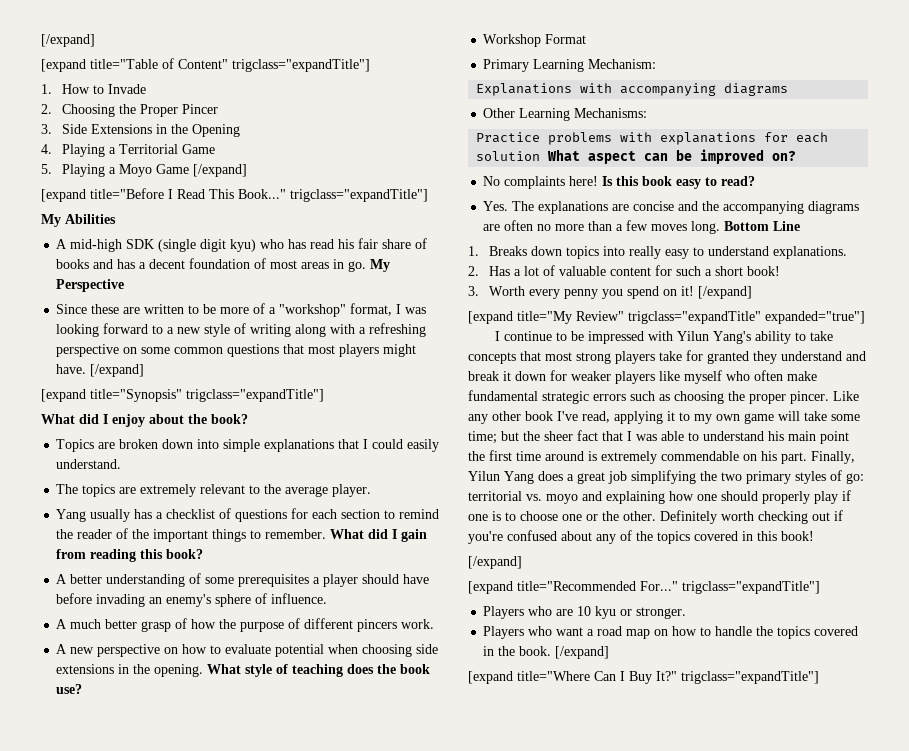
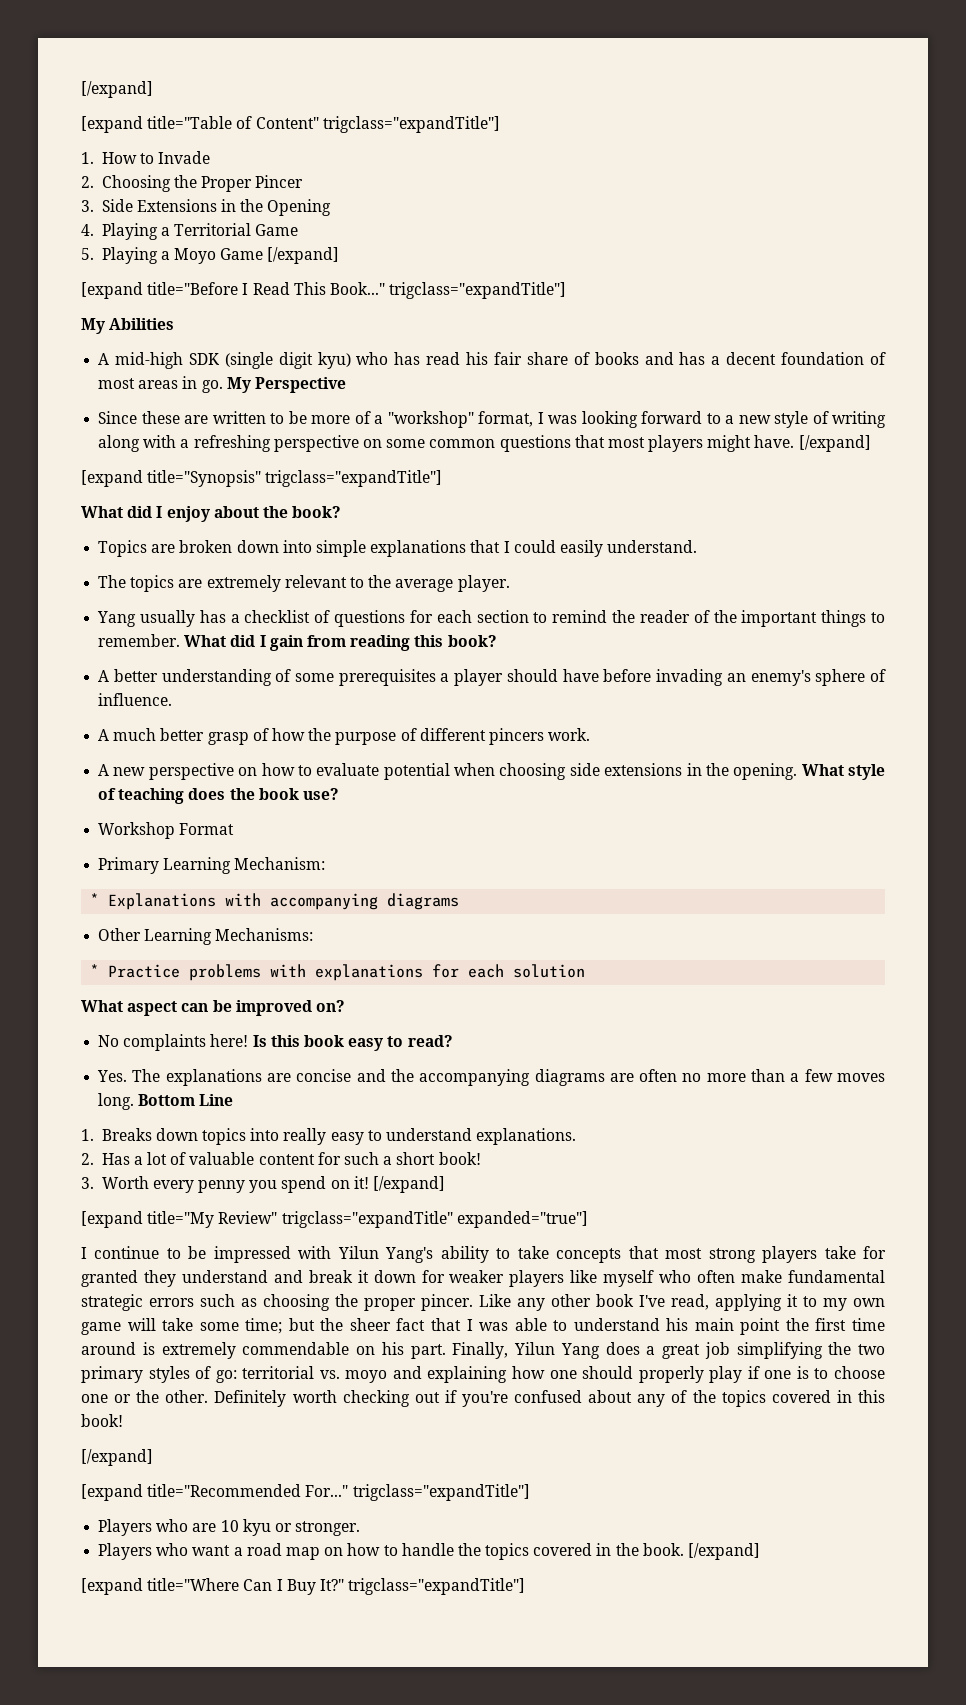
- Explanations with accompanying diagrams
+ * Explanations with accompanying diagrams
- Practice problems with explanations for each solution What aspect can be improved on?
+ * Practice problems with explanations for each solution
+ What aspect can be improved on?

